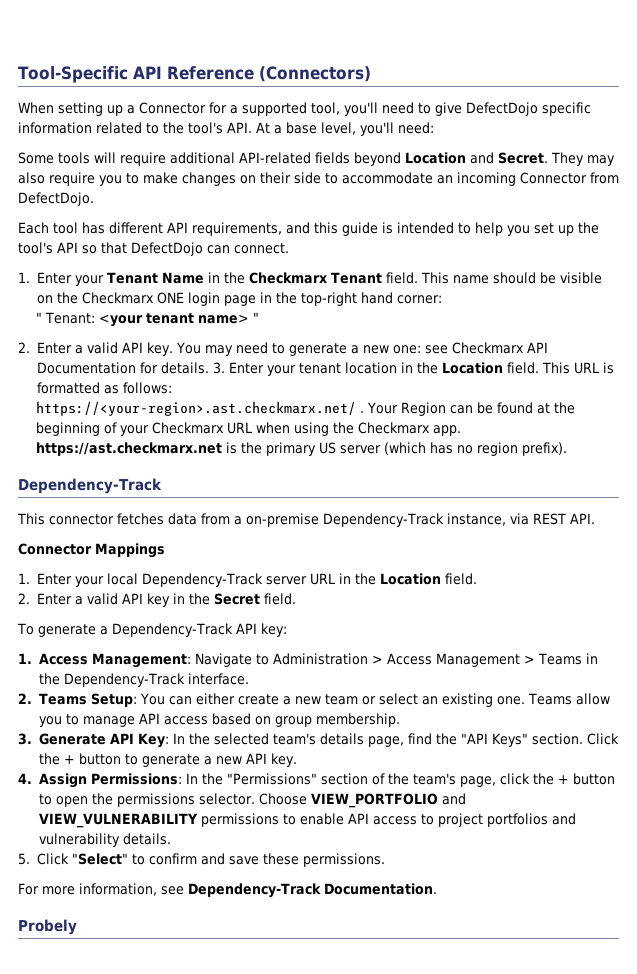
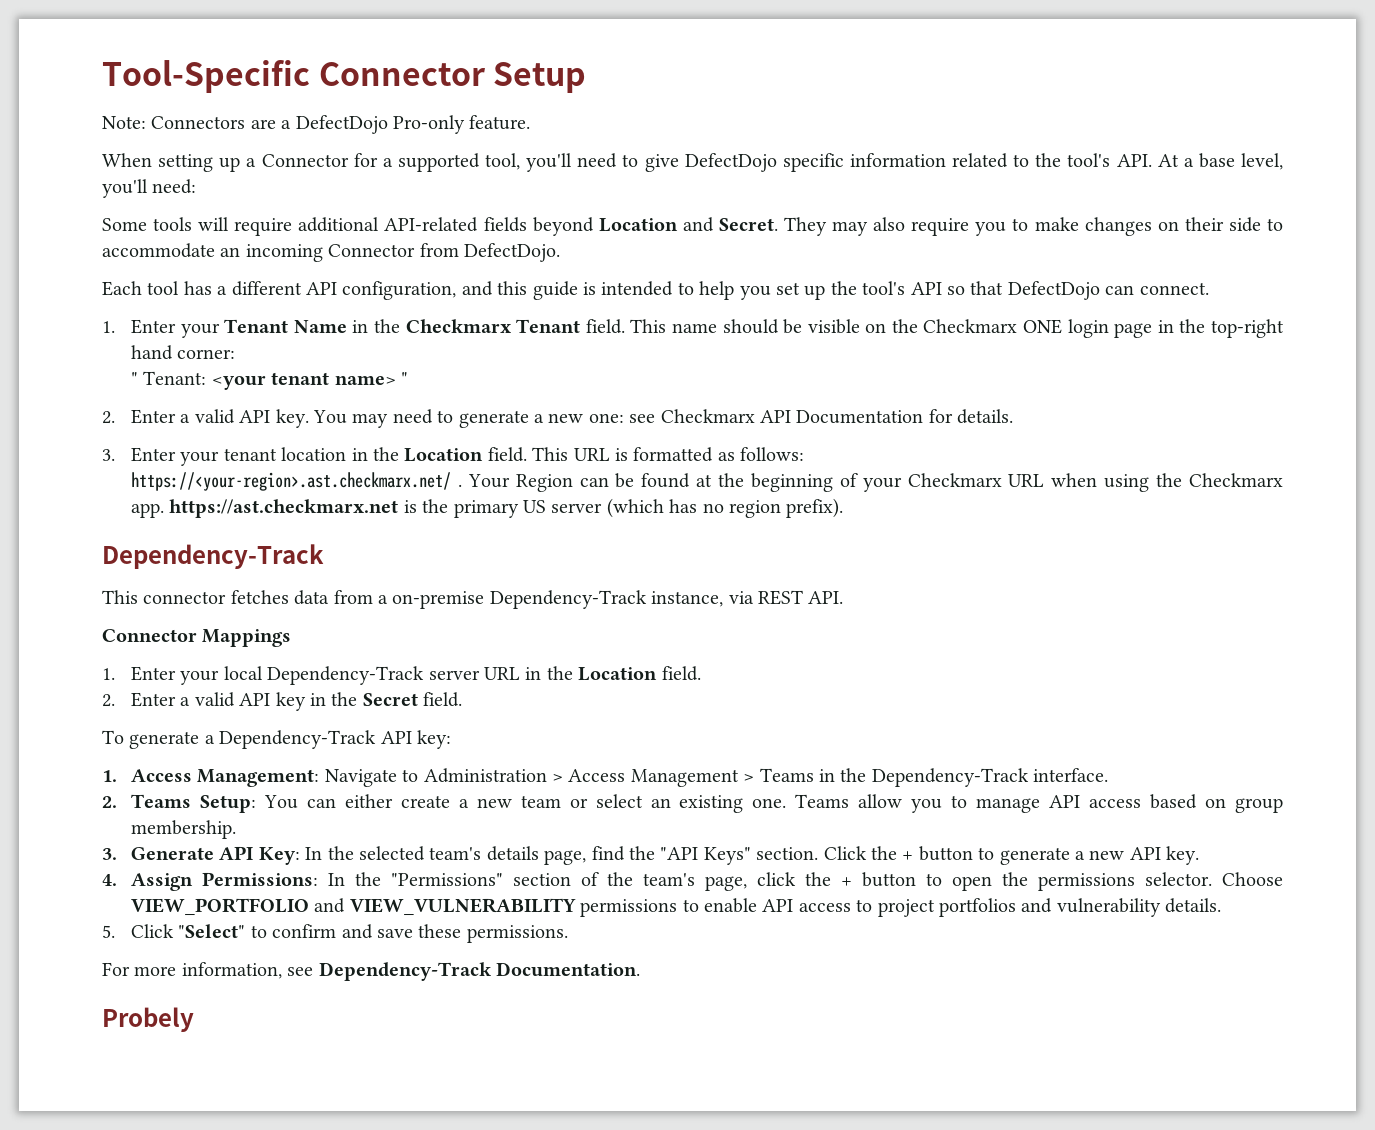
- Tool-Specific API Reference (Connectors)
+ Tool-Specific Connector Setup
+ Note: Connectors are a DefectDojo Pro-only feature.
- Each tool has different API requirements, and this guide is intended to help you set up the tool's API so that DefectDojo can connect.
+ Each tool has a different API configuration, and this guide is intended to help you set up the tool's API so that DefectDojo can connect.
- You may need to generate a new one: see Checkmarx API Documentation for details. 3. Enter your tenant location in the Location field.
+ You may need to generate a new one: see Checkmarx API Documentation for details.
+ 3. Enter your tenant location in the Location field.

